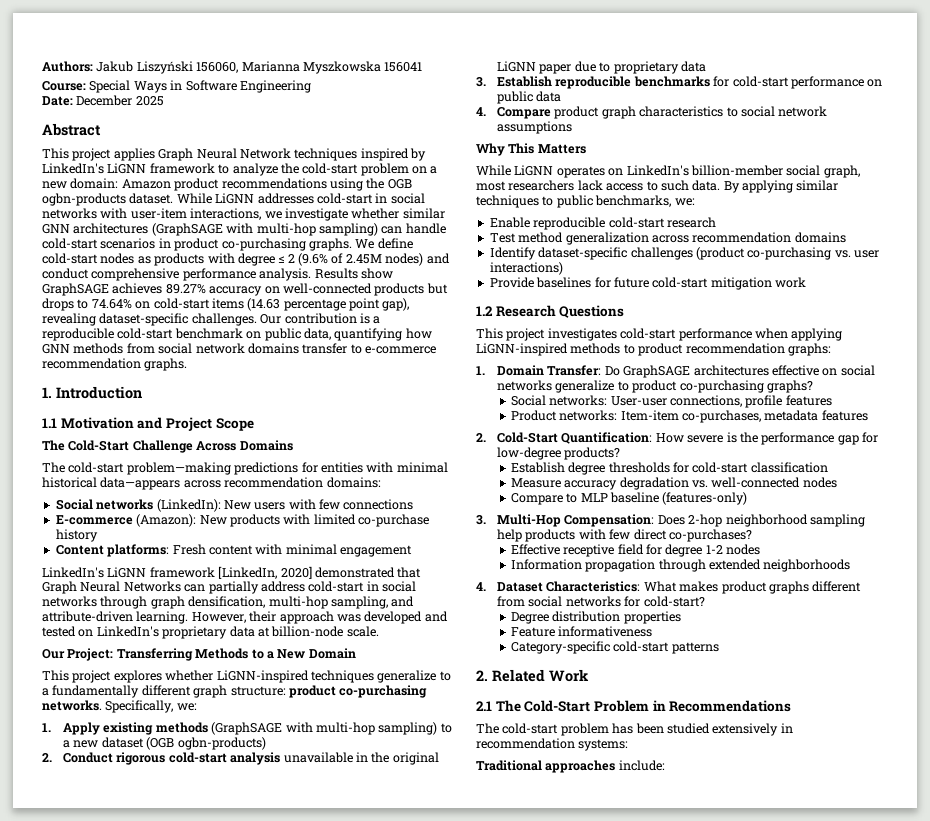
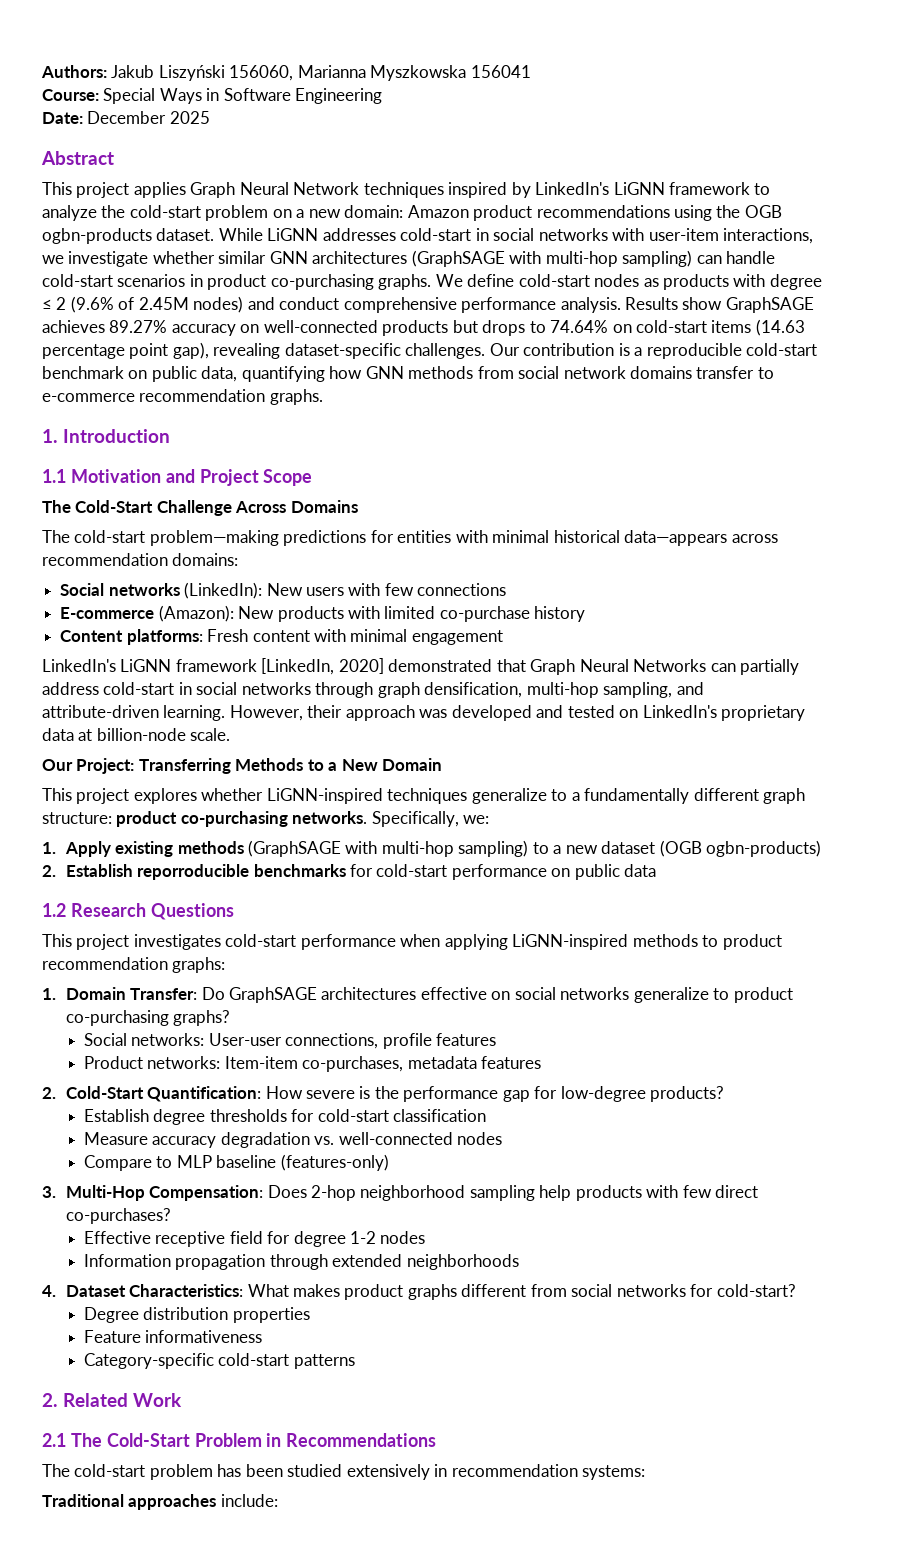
- 2. Conduct rigorous cold-start analysis unavailable in the original LiGNN paper due to proprietary data
- 3. Establish reproducible benchmarks for cold-start performance on public data
+ 2. Establish reporroducible benchmarks for cold-start performance on public data
- 4. Compare product graph characteristics to social network assumptions
- Why This Matters
- While LiGNN operates on LinkedIn's billion-member social graph, most researchers lack access to such data. By applying similar techniques to public benchmarks, we:
- Enable reproducible cold-start research
- Test method generalization across recommendation domains
- Identify dataset-specific challenges (product co-purchasing vs. user interactions)
- Provide baselines for future cold-start mitigation work

